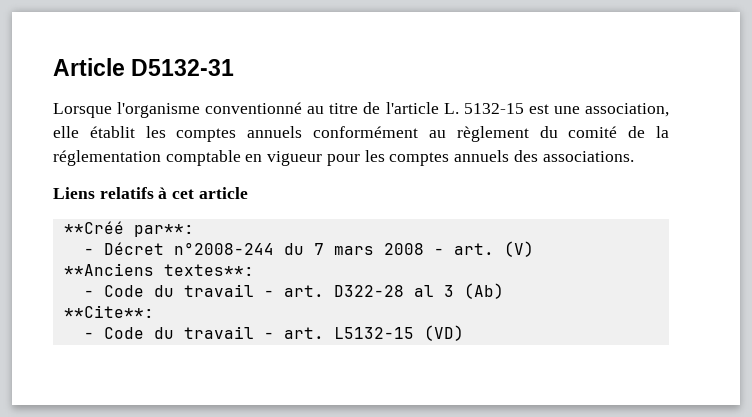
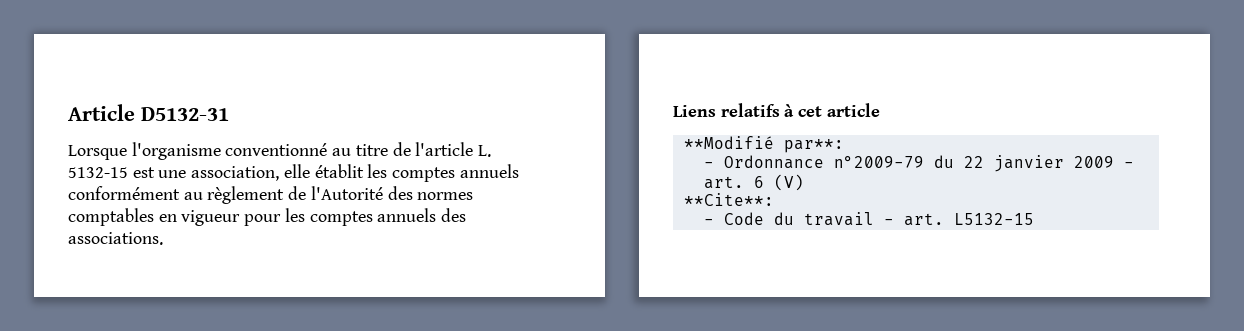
- Lorsque l'organisme conventionné au titre de l'article L. 5132-15 est une association, elle établit les comptes annuels conformément au règlement du comité de la réglementation comptable en vigueur pour les comptes annuels des associations.
+ Lorsque l'organisme conventionné au titre de l'article L. 5132-15 est une association, elle établit les comptes annuels conformément au règlement de l'Autorité des normes comptables en vigueur pour les comptes annuels des associations.
- **Créé par**:
+ **Modifié par**:
- - Décret n°2008-244 du 7 mars 2008 - art. (V)
+ - Ordonnance n°2009-79 du 22 janvier 2009 - art. 6 (V)
- **Anciens textes**:
- - Code du travail - art. D322-28 al 3 (Ab)
- - Code du travail - art. L5132-15 (VD)
+ - Code du travail - art. L5132-15

